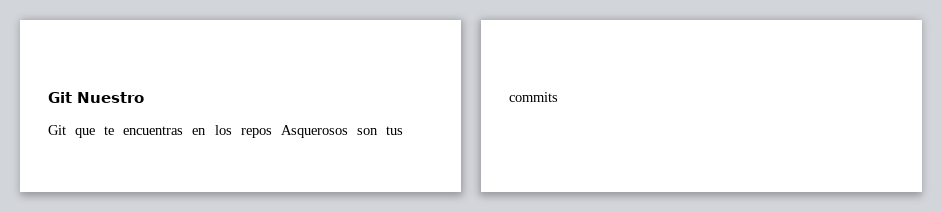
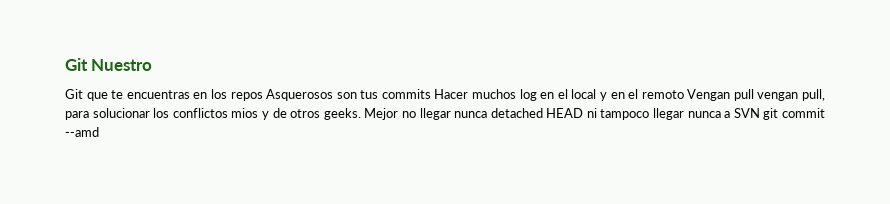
- Git que te encuentras en los repos Asquerosos son tus commits
+ Git que te encuentras en los repos Asquerosos son tus commits Hacer muchos log en el local y en el remoto Vengan pull vengan pull, para solucionar los conflictos mios y de otros geeks. Mejor no llegar nunca detached HEAD ni tampoco llegar nunca a SVN git commit --amd

